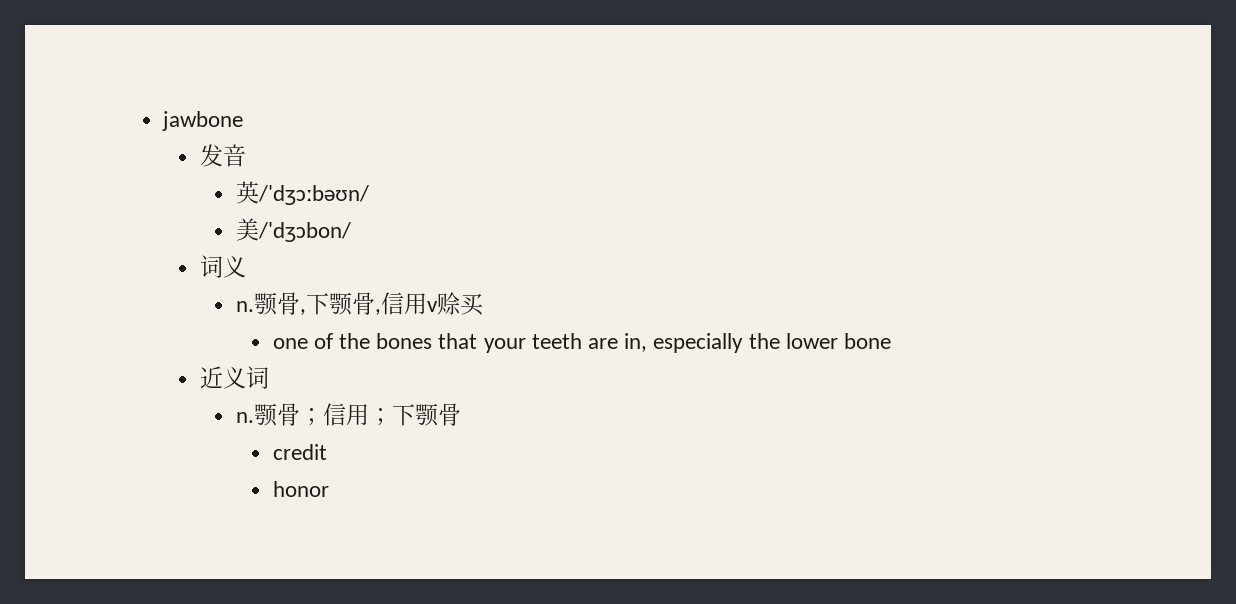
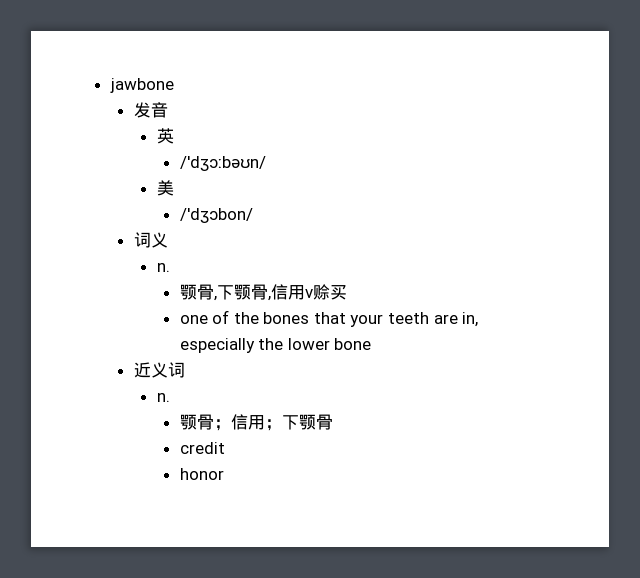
- 英/'dʒɔːbəʊn/
+ 英
+ /'dʒɔːbəʊn/
- 美/'dʒɔbon/
+ 美
+ /'dʒɔbon/
  词义
- n.颚骨,下颚骨,信用v赊买
+ n.
+ 颚骨,下颚骨,信用v赊买
  近义词
- n.颚骨；信用；下颚骨
+ n.
+ 颚骨；信用；下颚骨

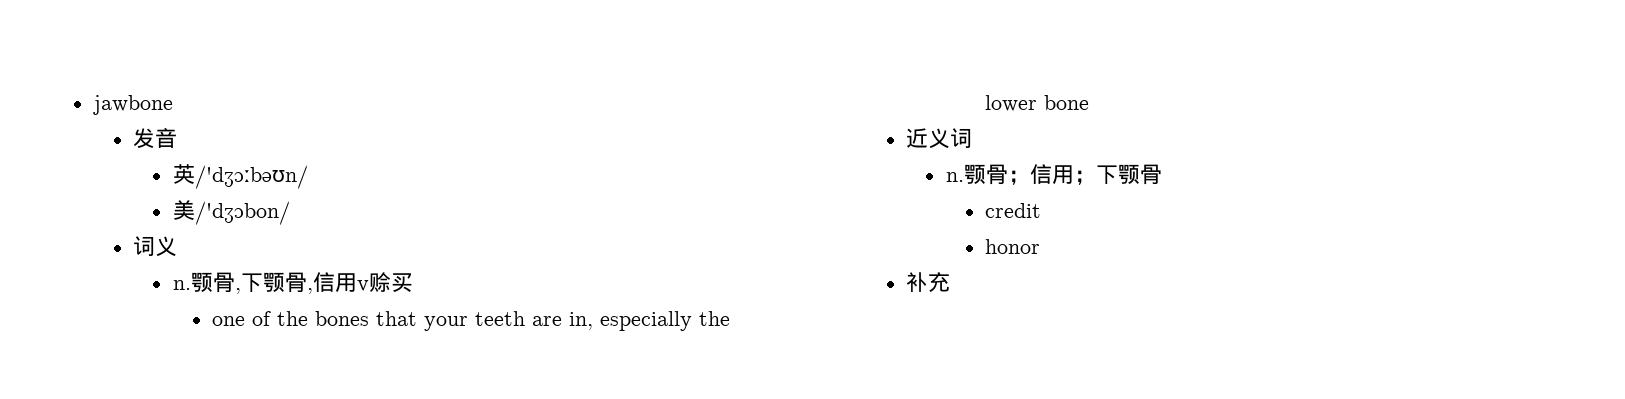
- 英
- /'dʒɔːbəʊn/
+ 英/'dʒɔːbəʊn/
- 美
- /'dʒɔbon/
+ 美/'dʒɔbon/
  词义
- n.
- 颚骨,下颚骨,信用v赊买
+ n.颚骨,下颚骨,信用v赊买
  近义词
- n.
- 颚骨；信用；下颚骨
+ n.颚骨；信用；下颚骨
+ 补充

